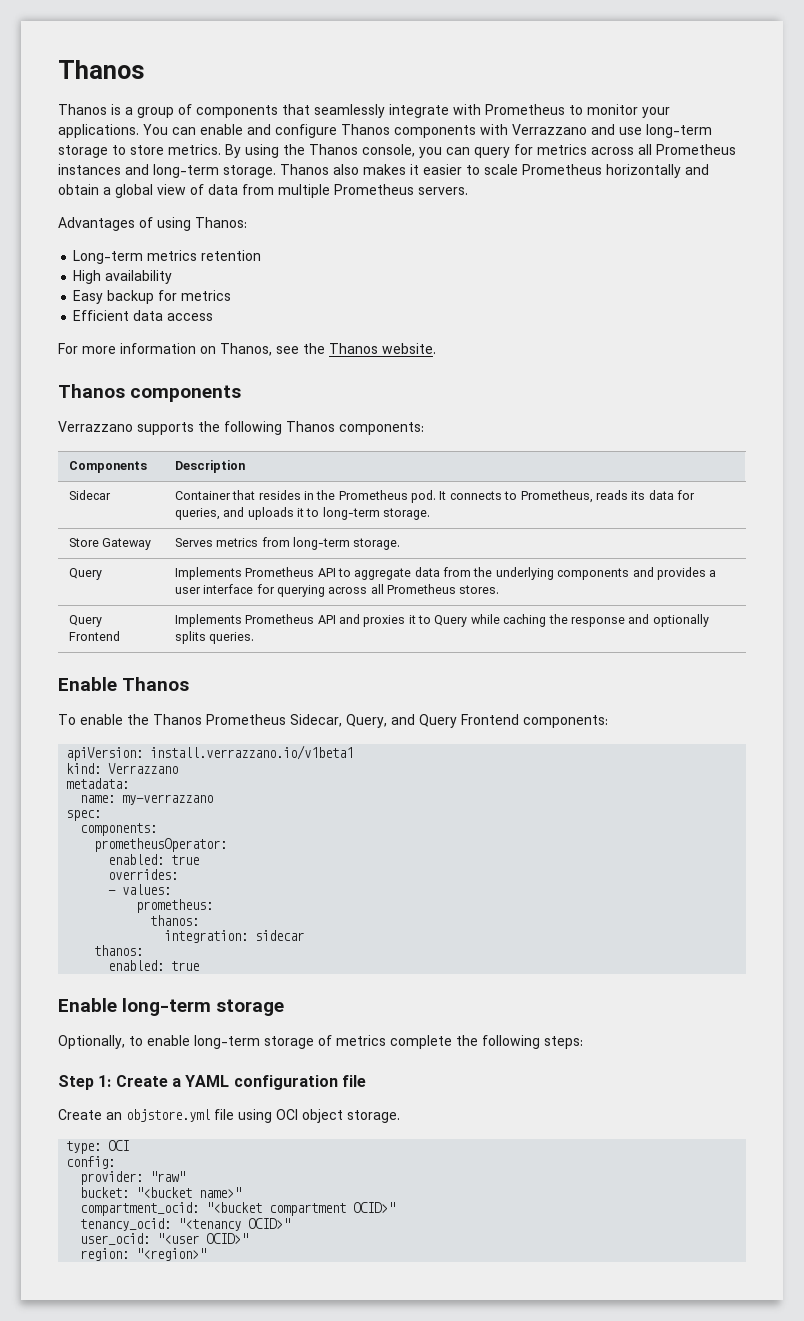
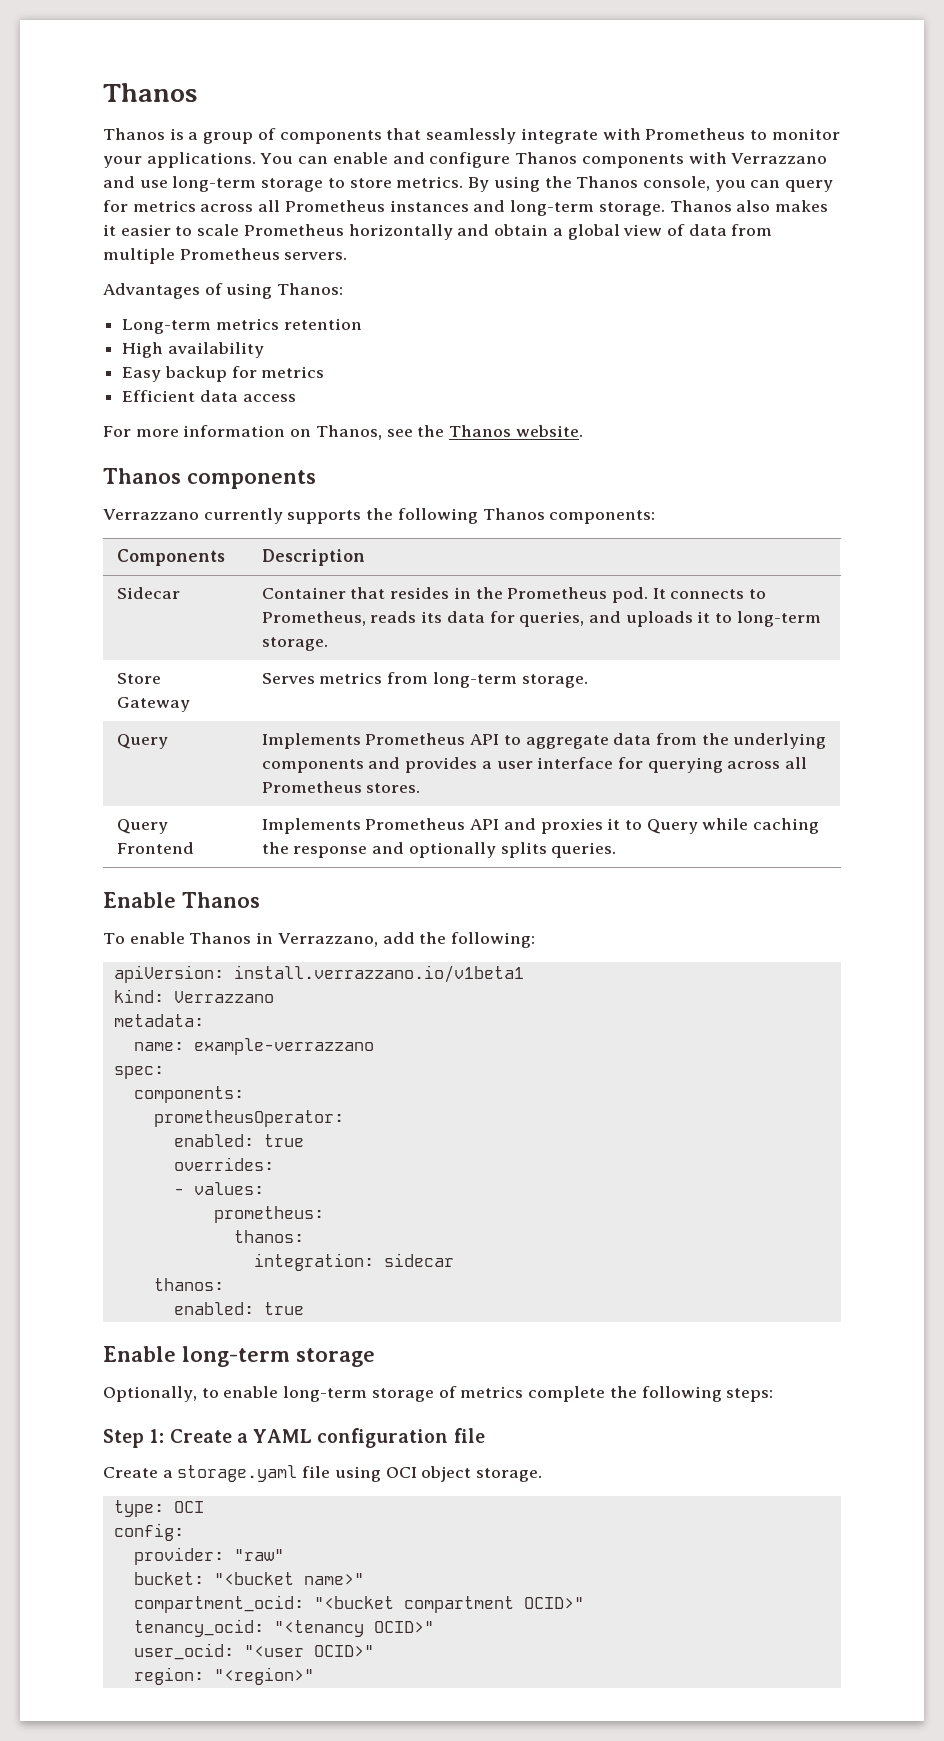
- Verrazzano supports the following Thanos components:
+ Verrazzano currently supports the following Thanos components:
- To enable the Thanos Prometheus Sidecar, Query, and Query Frontend components:
+ To enable Thanos in Verrazzano, add the following:
- name: my-verrazzano
+ name: example-verrazzano
- Create an objstore.yml file using OCI object storage.
+ Create a storage.yaml file using OCI object storage.

